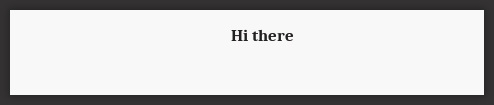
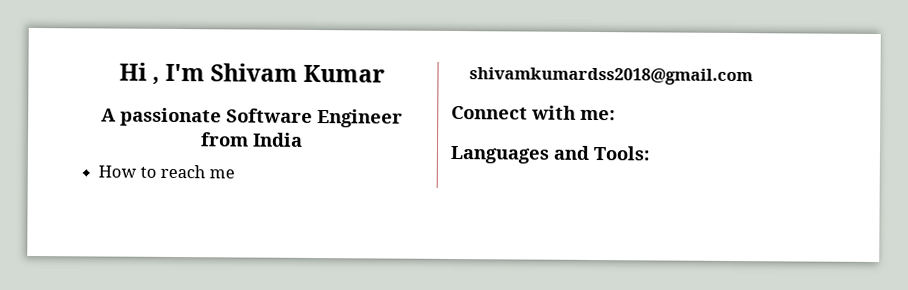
- Hi there
+ Hi , I'm Shivam Kumar
+ A passionate Software Engineer from India
+ How to reach me shivamkumardss2018@gmail.com
+ Connect with me:
+ Languages and Tools:

